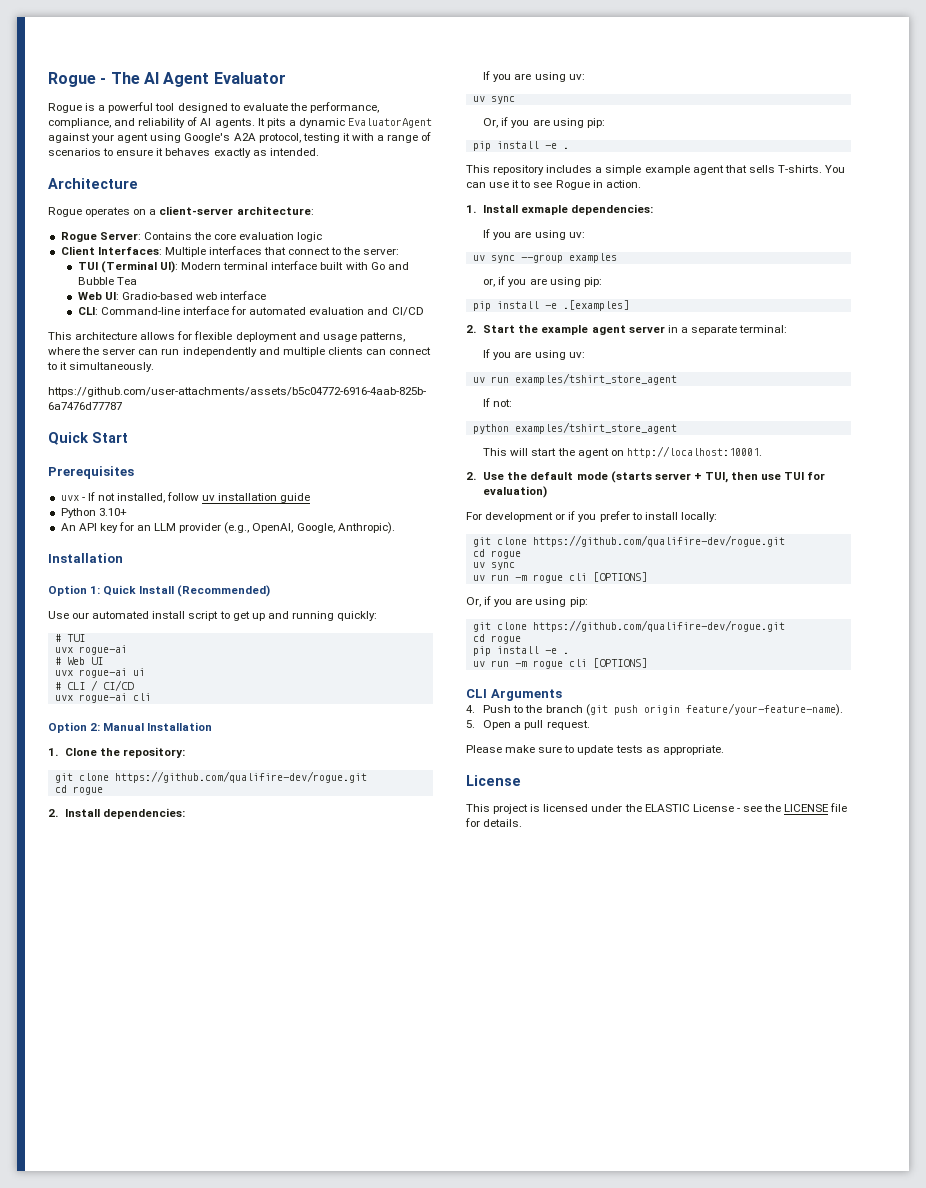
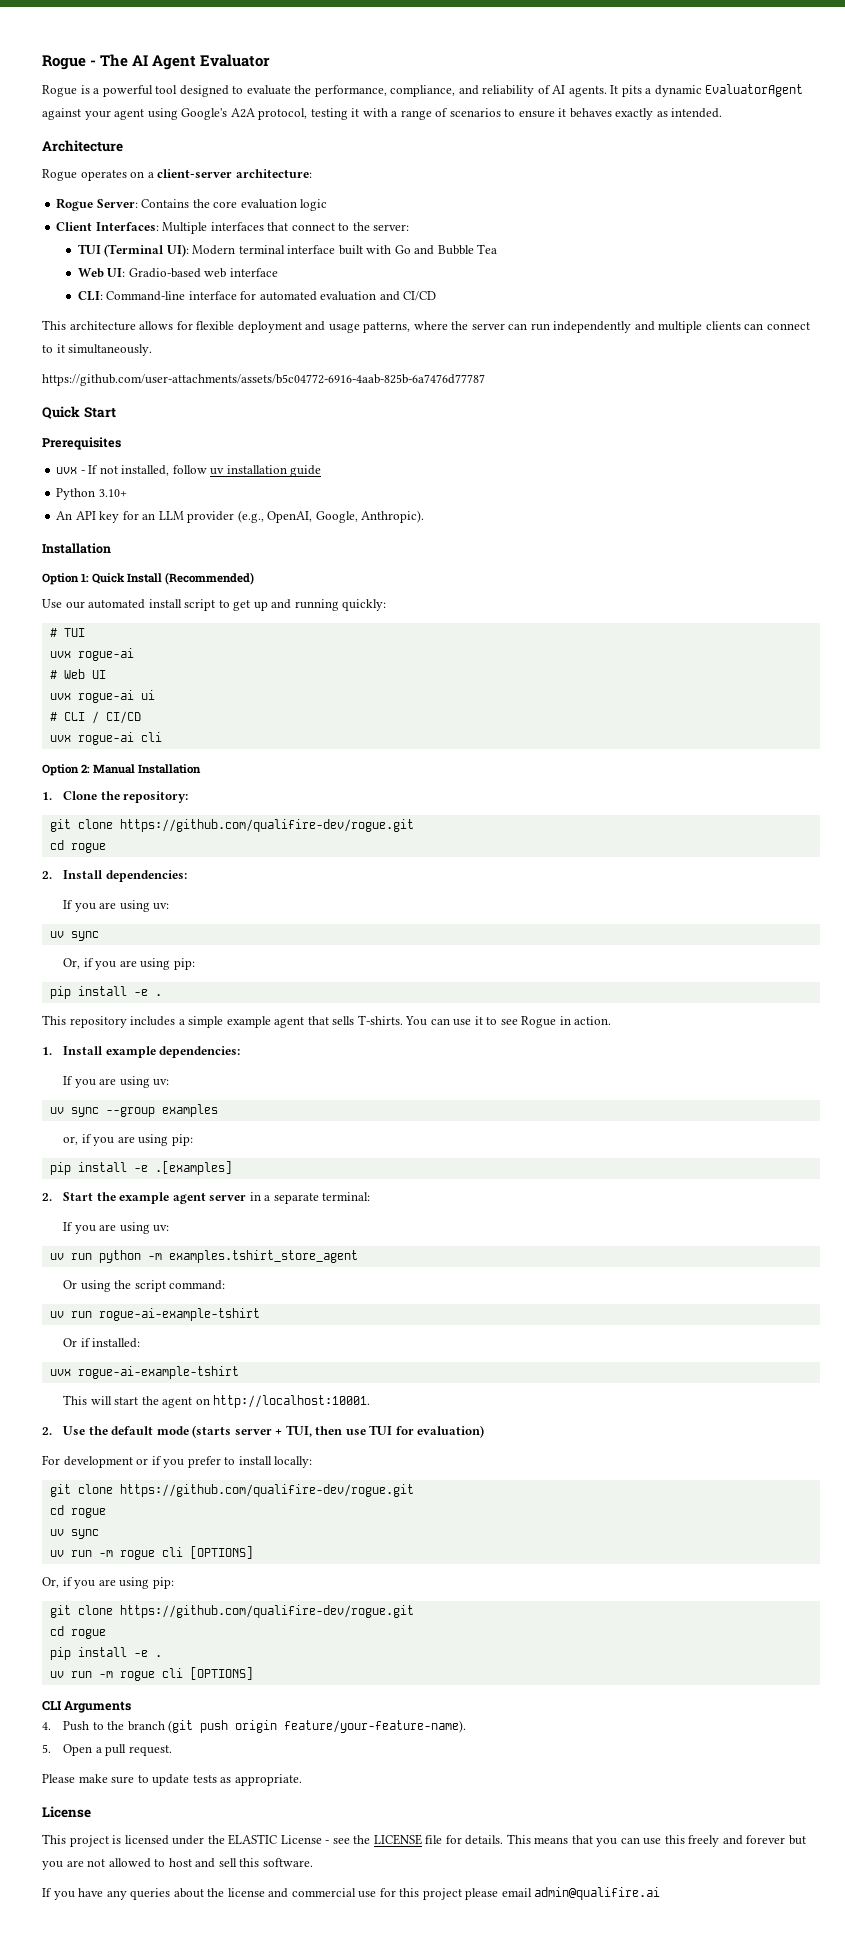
- 1. Install exmaple dependencies:
+ 1. Install example dependencies:
- uv run examples/tshirt_store_agent
- If not:
- python examples/tshirt_store_agent
+ uv run python -m examples.tshirt_store_agent
+ Or using the script command:
+ uv run rogue-ai-example-tshirt
+ Or if installed:
+ uvx rogue-ai-example-tshirt
+ This means that you can use this freely and forever but you are not allowed to host and sell this software.
+ If you have any queries about the license and commercial use for this project please email admin@qualifire.ai

